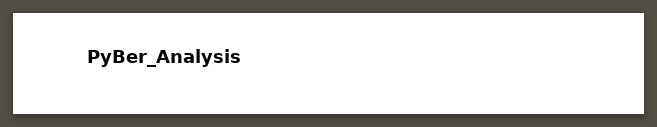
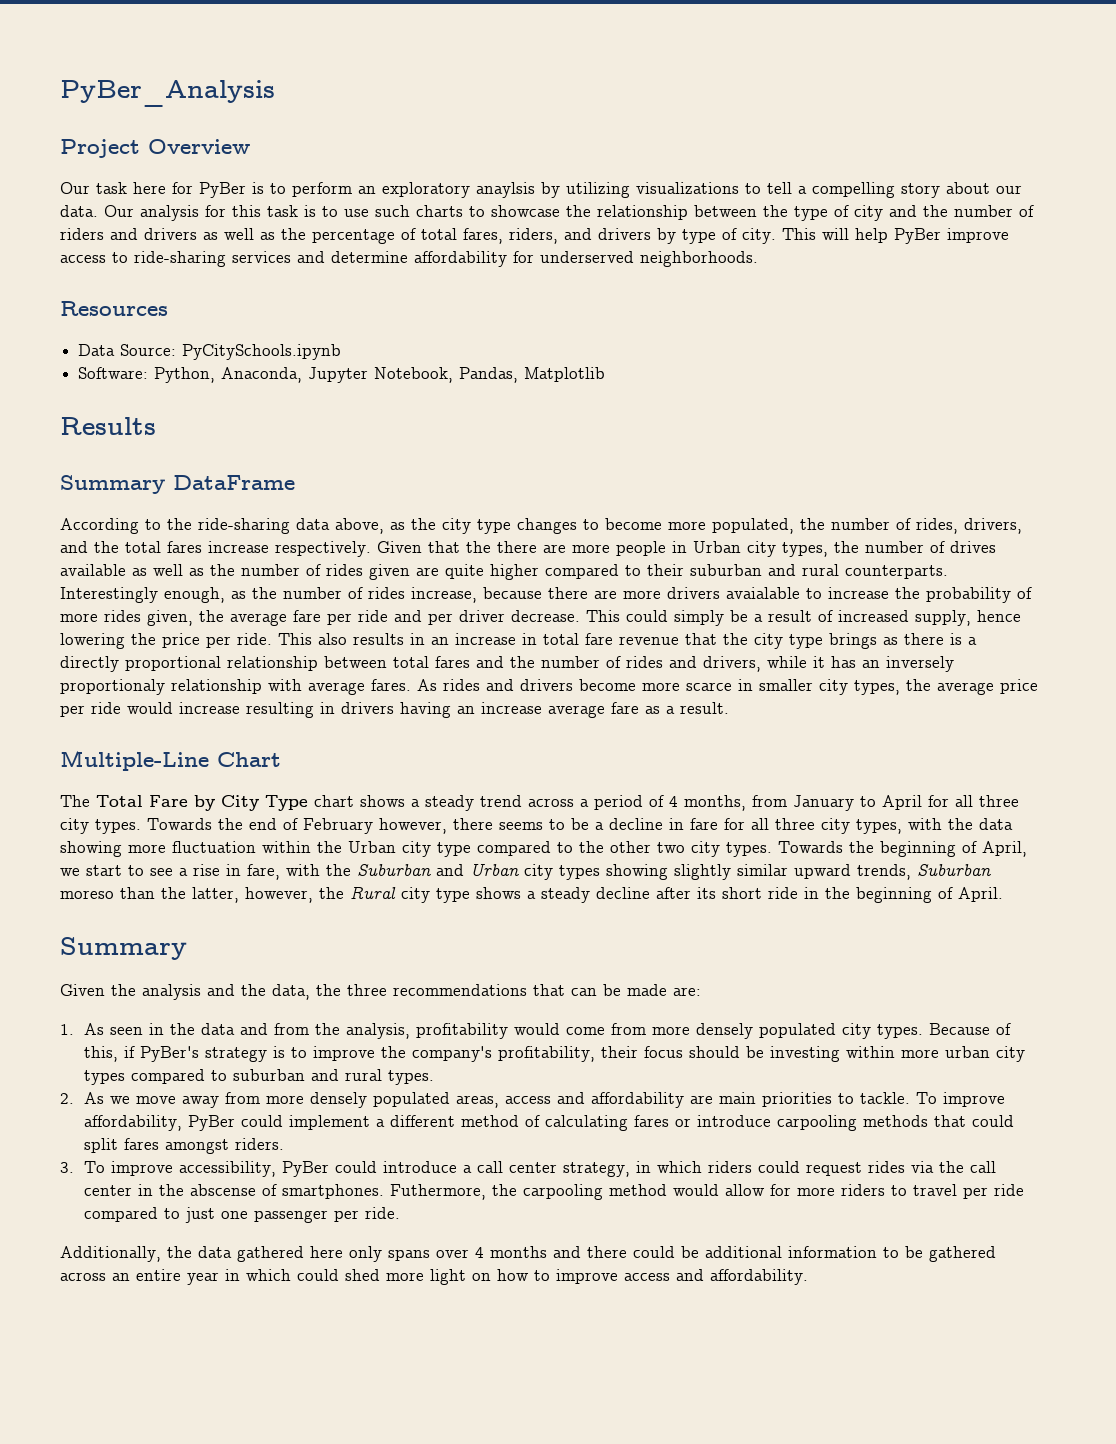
+ Project Overview
+ Our task here for PyBer is to perform an exploratory anaylsis by utilizing visualizations to tell a compelling story about our data. Our analysis for this task is to use such charts to showcase the relationship between the type of city and the number of riders and drivers as well as the percentage of total fares, riders, and drivers by type of city. This will help PyBer improve access to ride-sharing services and determine affordability for underserved neighborhoods.
+ Resources
+ Data Source: PyCitySchools.ipynb
+ Software: Python, Anaconda, Jupyter Notebook, Pandas, Matplotlib
+ Results
+ Summary DataFrame
+ According to the ride-sharing data above, as the city type changes to become more populated, the number of rides, drivers, and the total fares increase respectively. Given that the there are more people in Urban city types, the number of drives available as well as the number of rides given are quite higher compared to their suburban and rural counterparts. Interestingly enough, as the number of rides increase, because there are more drivers avaialable to increase the probability of more rides given, the average fare per ride and per driver decrease. This could simply be a result of increased supply, hence lowering the price per ride. This also results in an increase in total fare revenue that the city type brings as there is a directly proportional relationship between total fares and the number of rides and drivers, while it has an inversely proportionaly relationship with average fares. As rides and drivers become more scarce in smaller city types, the average price per ride would increase resulting in drivers having an increase average fare as a result.
+ Multiple-Line Chart
+ The Total Fare by City Type chart shows a steady trend across a period of 4 months, from January to April for all three city types. Towards the end of February however, there seems to be a decline in fare for all three city types, with the data showing more fluctuation within the Urban city type compared to the other two city types. Towards the beginning of April, we start to see a rise in fare, with the Suburban and Urban city types showing slightly similar upward trends, Suburban moreso than the latter, however, the Rural city type shows a steady decline after its short ride in the beginning of April.
+ Summary
+ Given the analysis and the data, the three recommendations that can be made are:
+ 1. As seen in the data and from the analysis, profitability would come from more densely populated city types. Because of this, if PyBer's strategy is to improve the company's profitability, their focus should be investing within more urban city types compared to suburban and rural types.
+ 2. As we move away from more densely populated areas, access and affordability are main priorities to tackle. To improve affordability, PyBer could implement a different method of calculating fares or introduce carpooling methods that could split fares amongst riders.
+ 3. To improve accessibility, PyBer could introduce a call center strategy, in which riders could request rides via the call center in the abscense of smartphones. Futhermore, the carpooling method would allow for more riders to travel per ride compared to just one passenger per ride.
+ Additionally, the data gathered here only spans over 4 months and there could be additional information to be gathered across an entire year in which could shed more light on how to improve access and affordability.

